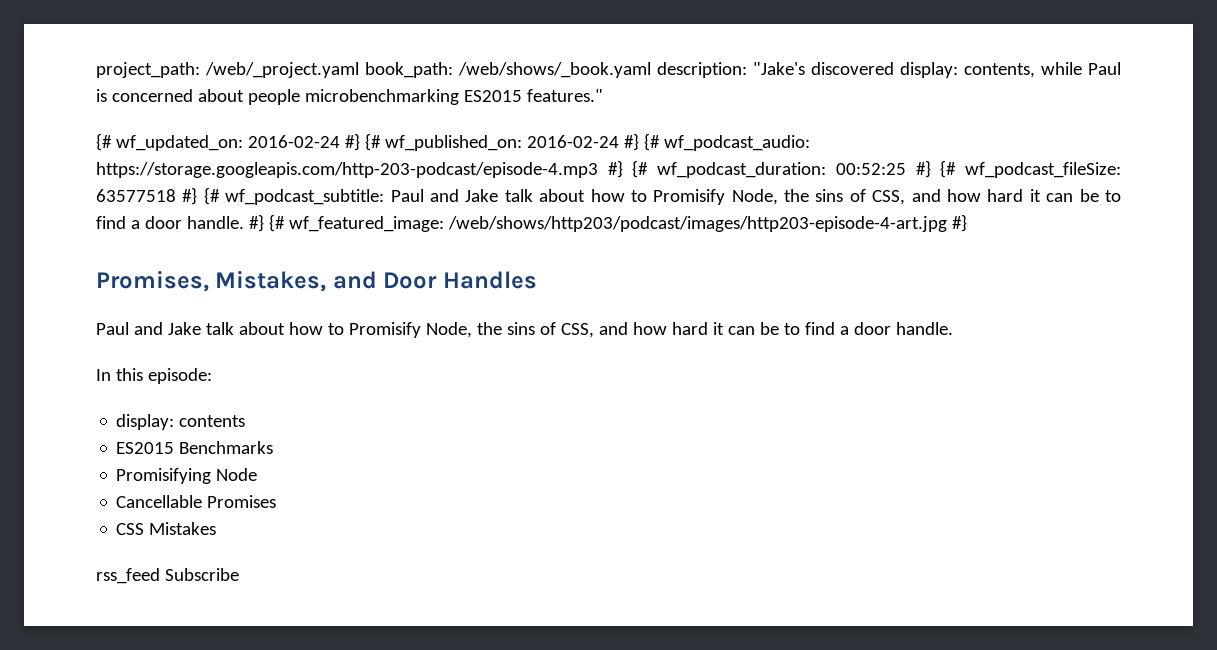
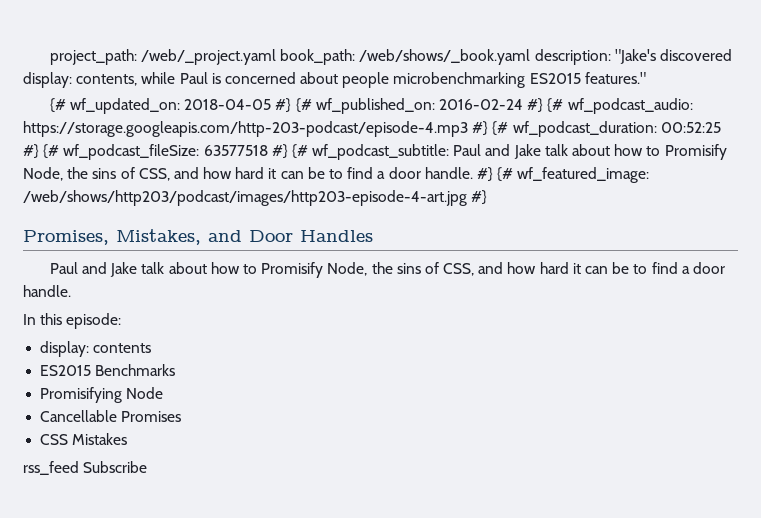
- {# wf_updated_on: 2016-02-24 #} {# wf_published_on: 2016-02-24 #} {# wf_podcast_audio: https://storage.googleapis.com/http-203-podcast/episode-4.mp3 #} {# wf_podcast_duration: 00:52:25 #} {# wf_podcast_fileSize: 63577518 #} {# wf_podcast_subtitle: Paul and Jake talk about how to Promisify Node, the sins of CSS, and how hard it can be to find a door handle.
+ {# wf_updated_on: 2018-04-05 #} {# wf_published_on: 2016-02-24 #} {# wf_podcast_audio: https://storage.googleapis.com/http-203-podcast/episode-4.mp3 #} {# wf_podcast_duration: 00:52:25 #} {# wf_podcast_fileSize: 63577518 #} {# wf_podcast_subtitle: Paul and Jake talk about how to Promisify Node, the sins of CSS, and how hard it can be to find a door handle.

